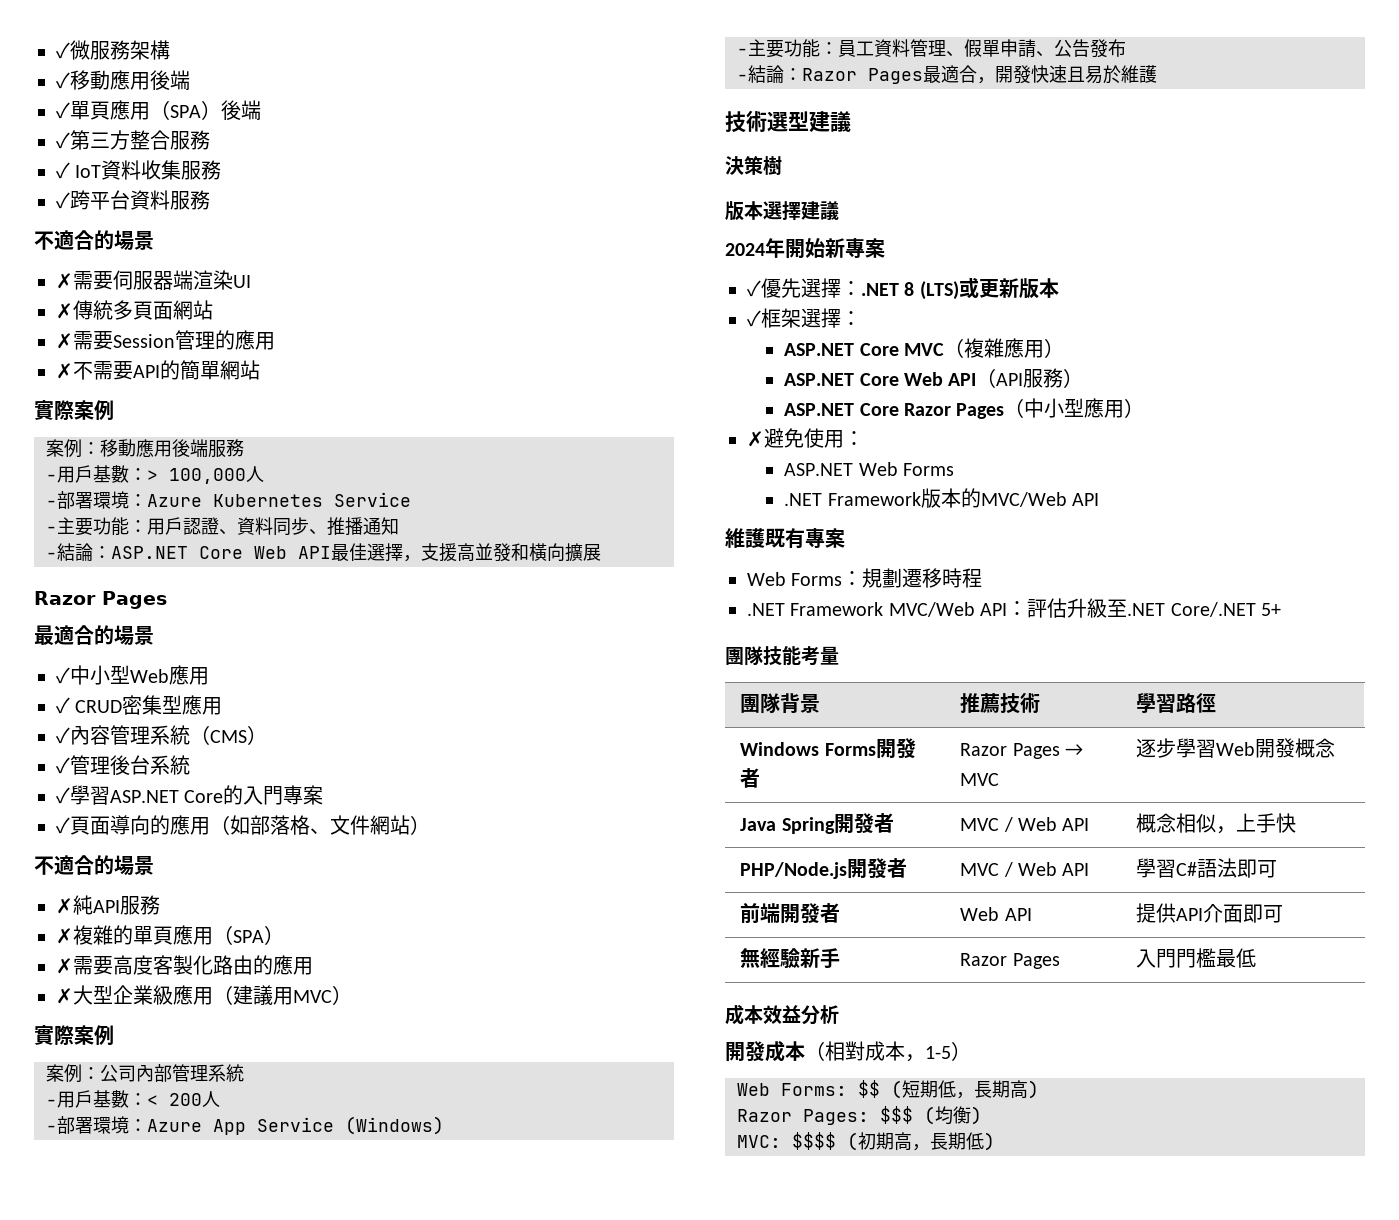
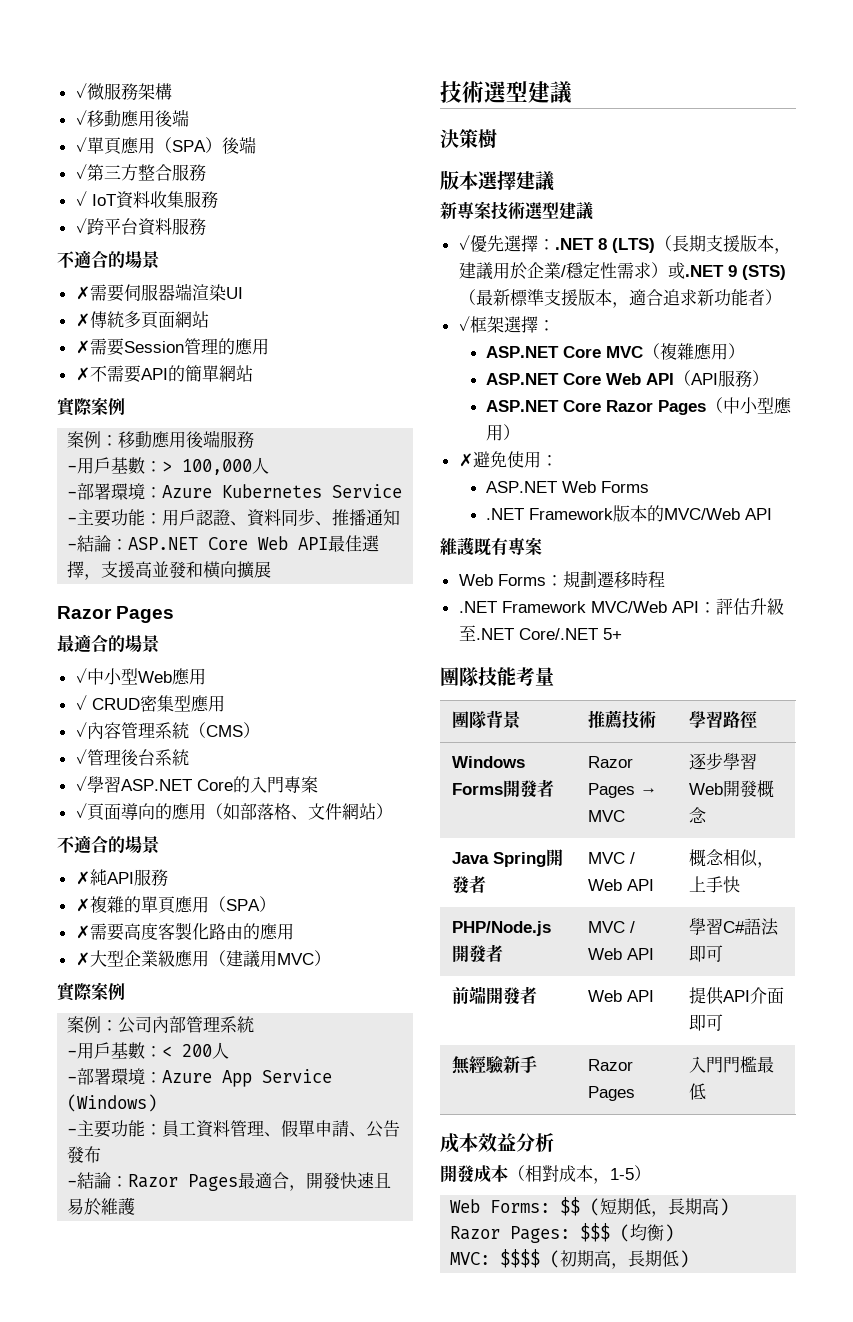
- 2024年開始新專案
+ 新專案技術選型建議
- ✓優先選擇：.NET 8 (LTS)或更新版本
+ ✓優先選擇：.NET 8 (LTS)（長期支援版本，建議用於企業/穩定性需求）或.NET 9 (STS)（最新標準支援版本，適合追求新功能者）

